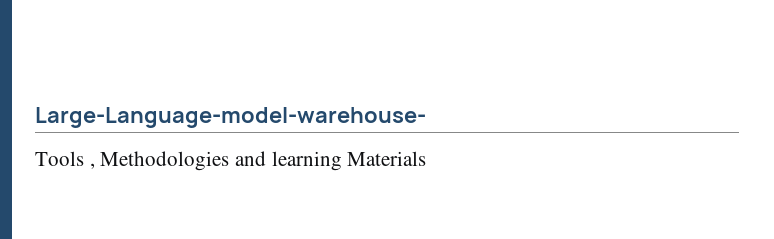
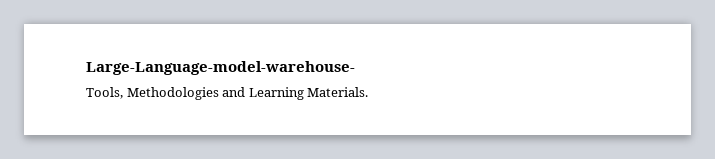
- Tools , Methodologies and learning Materials
+ Tools, Methodologies and Learning Materials.

